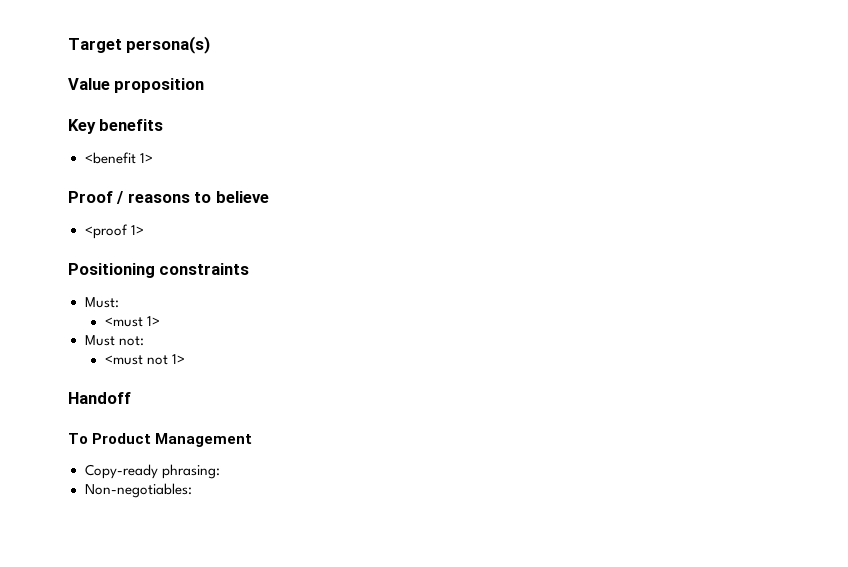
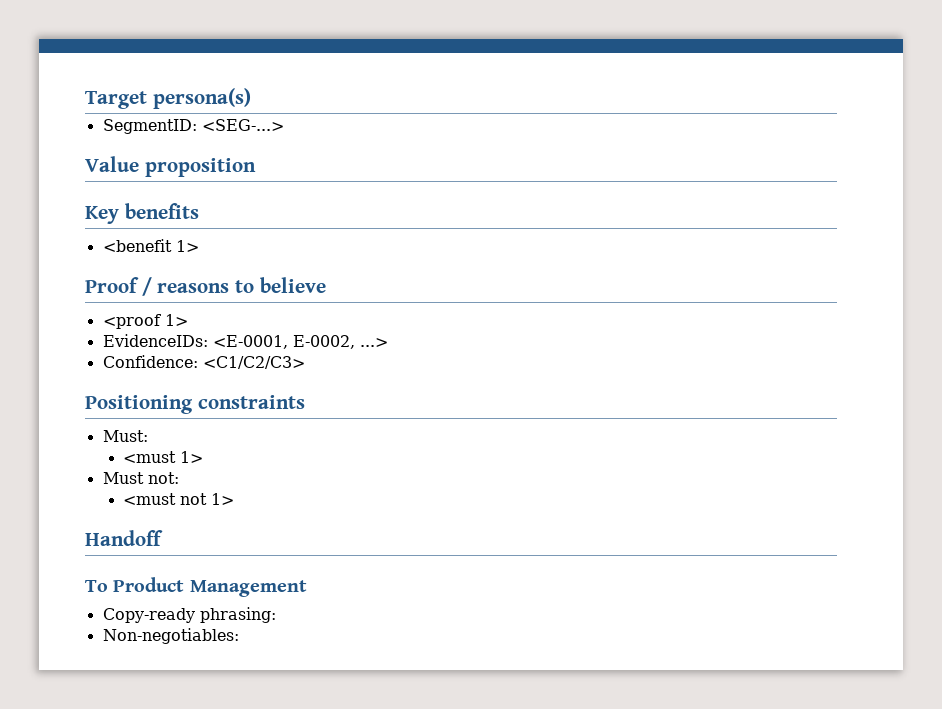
+ SegmentID: <SEG-...>
+ EvidenceIDs: <E-0001, E-0002, ...>
+ Confidence: <C1/C2/C3>

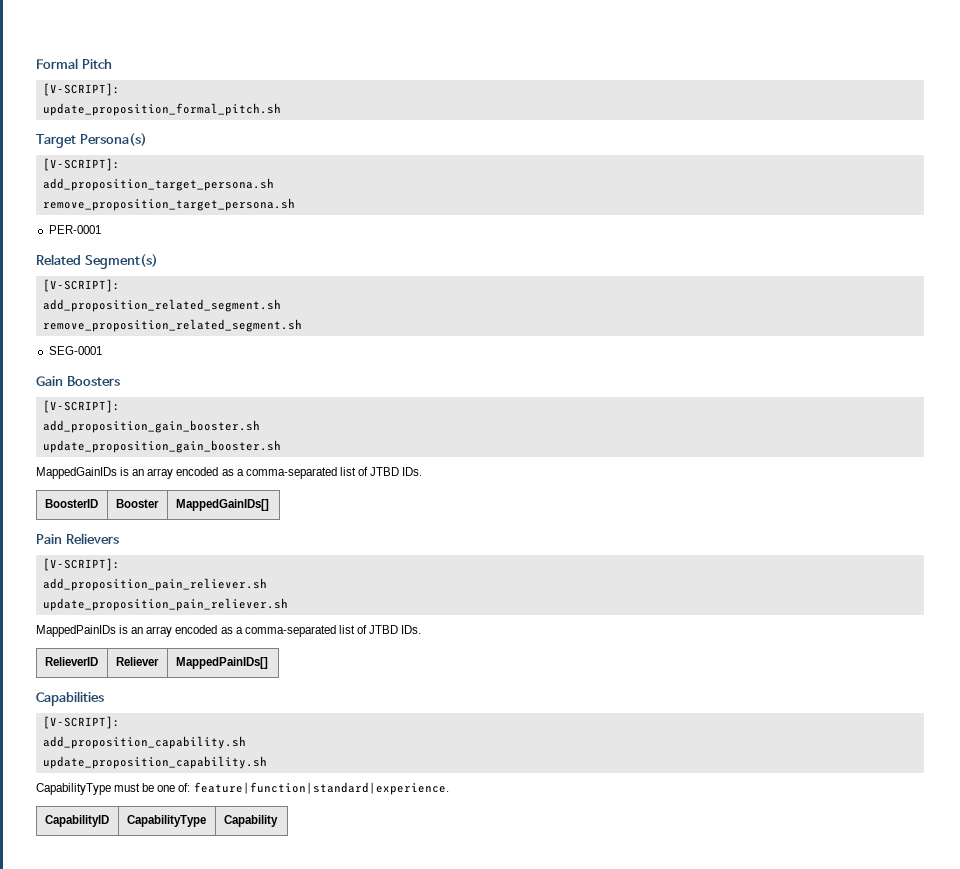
- Target persona(s)
- SegmentID: <SEG-...>
- Value proposition
- Key benefits
- <benefit 1>
- Proof / reasons to believe
- <proof 1>
- EvidenceIDs: <E-0001, E-0002, ...>
- Confidence: <C1/C2/C3>
- Positioning constraints
- Must:
- <must 1>
- Must not:
- <must not 1>
- Handoff
- To Product Management
- Copy-ready phrasing:
- Non-negotiables:
+ Formal Pitch
+ [V-SCRIPT]:
+ update_proposition_formal_pitch.sh
+ Target Persona(s)
+ [V-SCRIPT]:
+ add_proposition_target_persona.sh
+ remove_proposition_target_persona.sh
+ PER-0001
+ Related Segment(s)
+ [V-SCRIPT]:
+ add_proposition_related_segment.sh
+ remove_proposition_related_segment.sh
+ SEG-0001
+ Gain Boosters
+ [V-SCRIPT]:
+ add_proposition_gain_booster.sh
+ update_proposition_gain_booster.sh
+ MappedGainIDs is an array encoded as a comma-separated list of JTBD IDs.
+ BoosterID | Booster | MappedGainIDs[]
+ Pain Relievers
+ [V-SCRIPT]:
+ add_proposition_pain_reliever.sh
+ update_proposition_pain_reliever.sh
+ MappedPainIDs is an array encoded as a comma-separated list of JTBD IDs.
+ RelieverID | Reliever | MappedPainIDs[]
+ Capabilities
+ [V-SCRIPT]:
+ add_proposition_capability.sh
+ update_proposition_capability.sh
+ CapabilityType must be one of: feature|function|standard|experience.
+ CapabilityID | CapabilityType | Capability

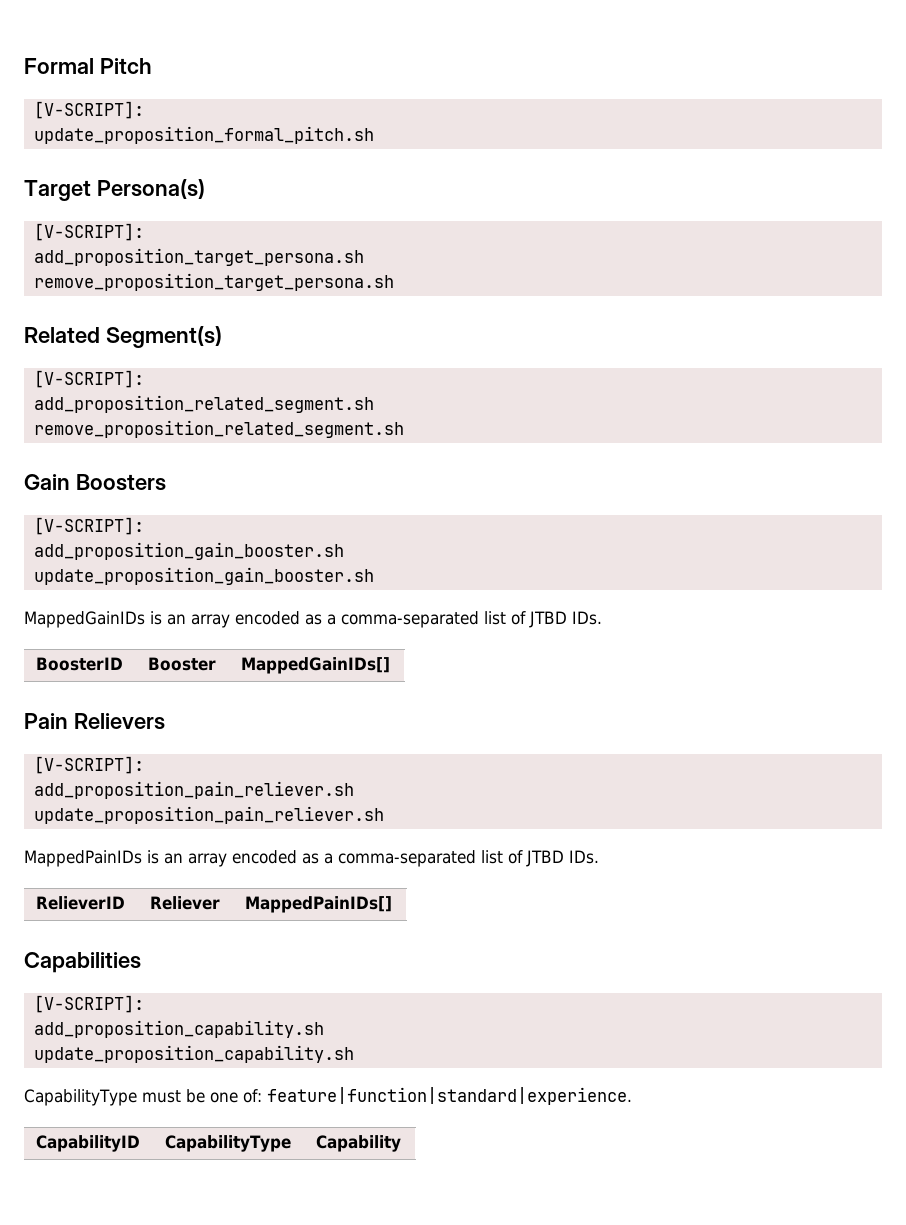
- PER-0001
- SEG-0001

